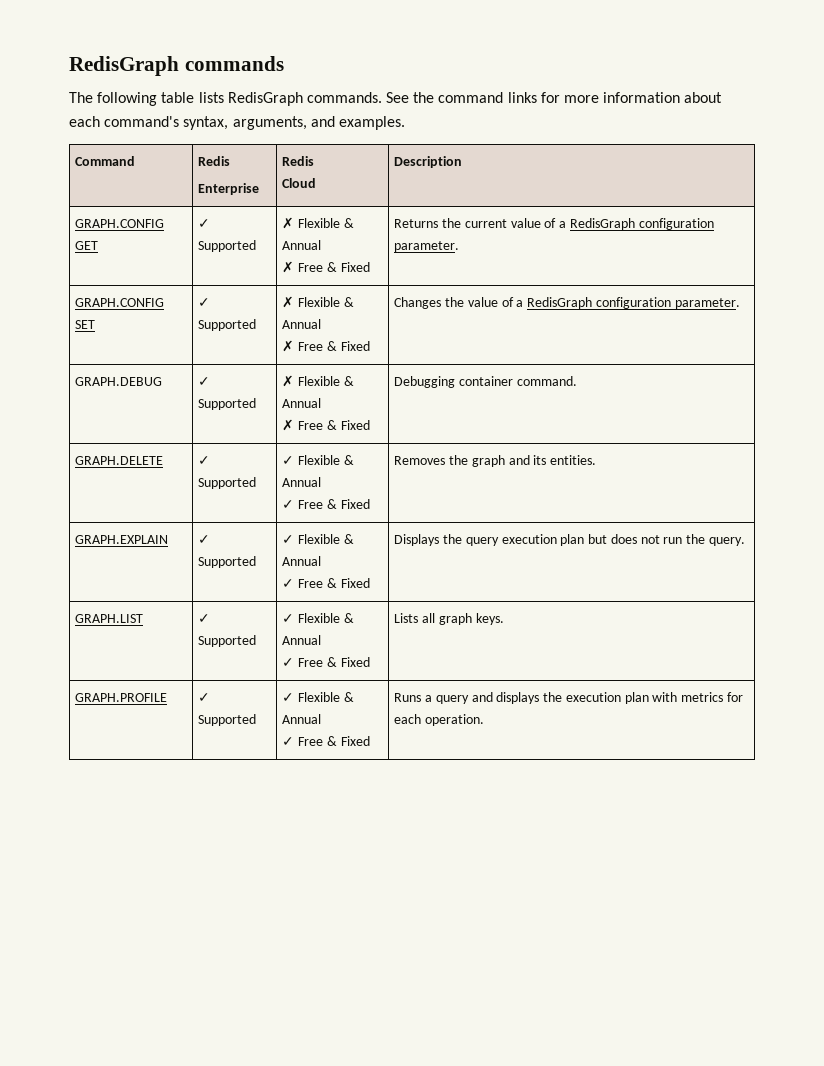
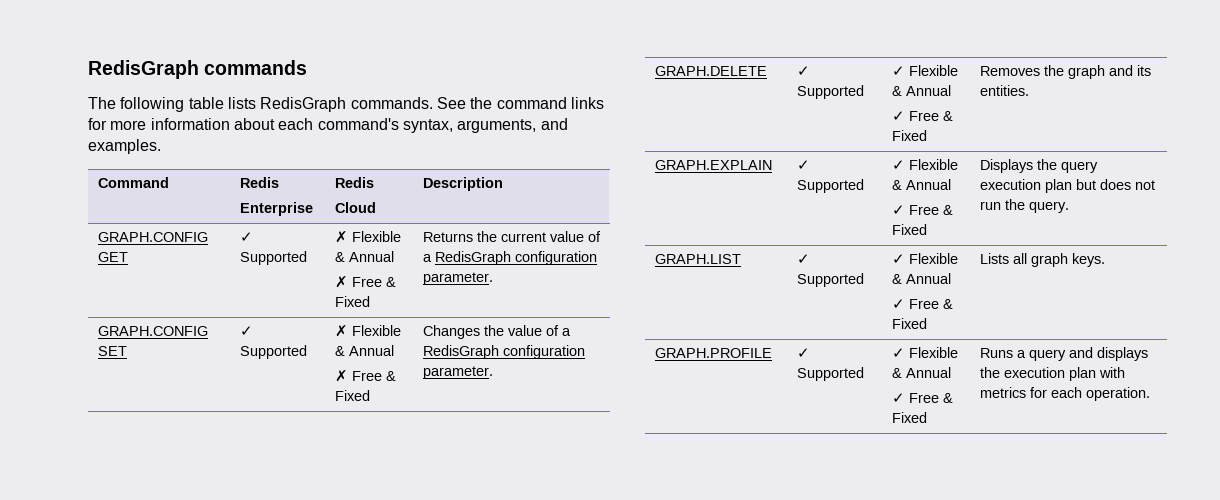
- GRAPH.DEBUG | ✓ Supported | ✗ Flexible & Annual
- ✗ Free & Fixed | Debugging container command.

